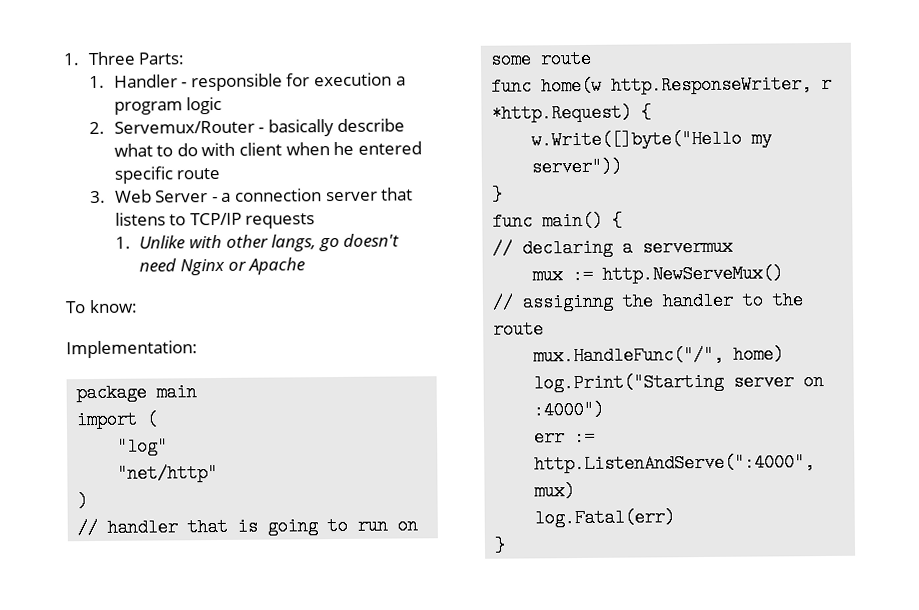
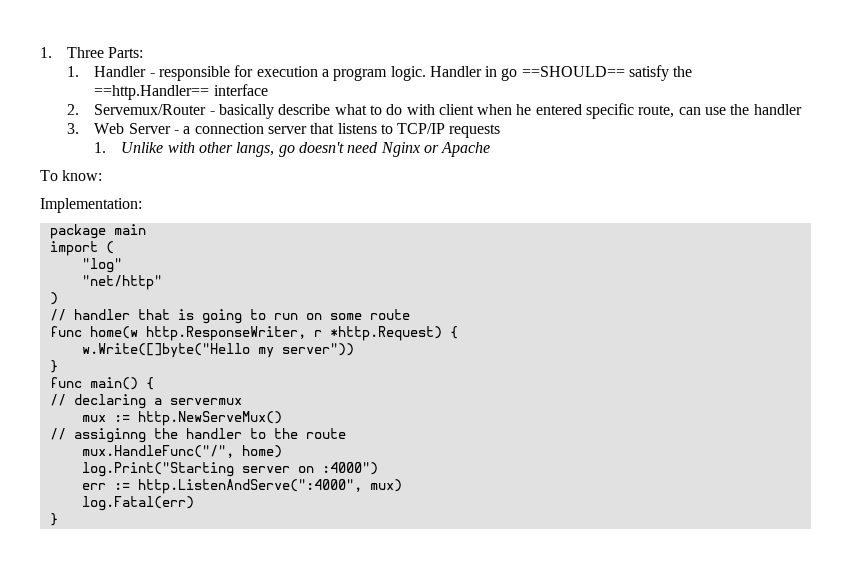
- 1. Handler - responsible for execution a program logic
+ 1. Handler - responsible for execution a program logic. Handler in go ==SHOULD== satisfy the ==http.Handler== interface
- 2. Servemux/Router - basically describe what to do with client when he entered specific route
+ 2. Servemux/Router - basically describe what to do with client when he entered specific route, can use the handler

